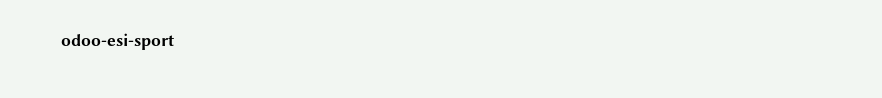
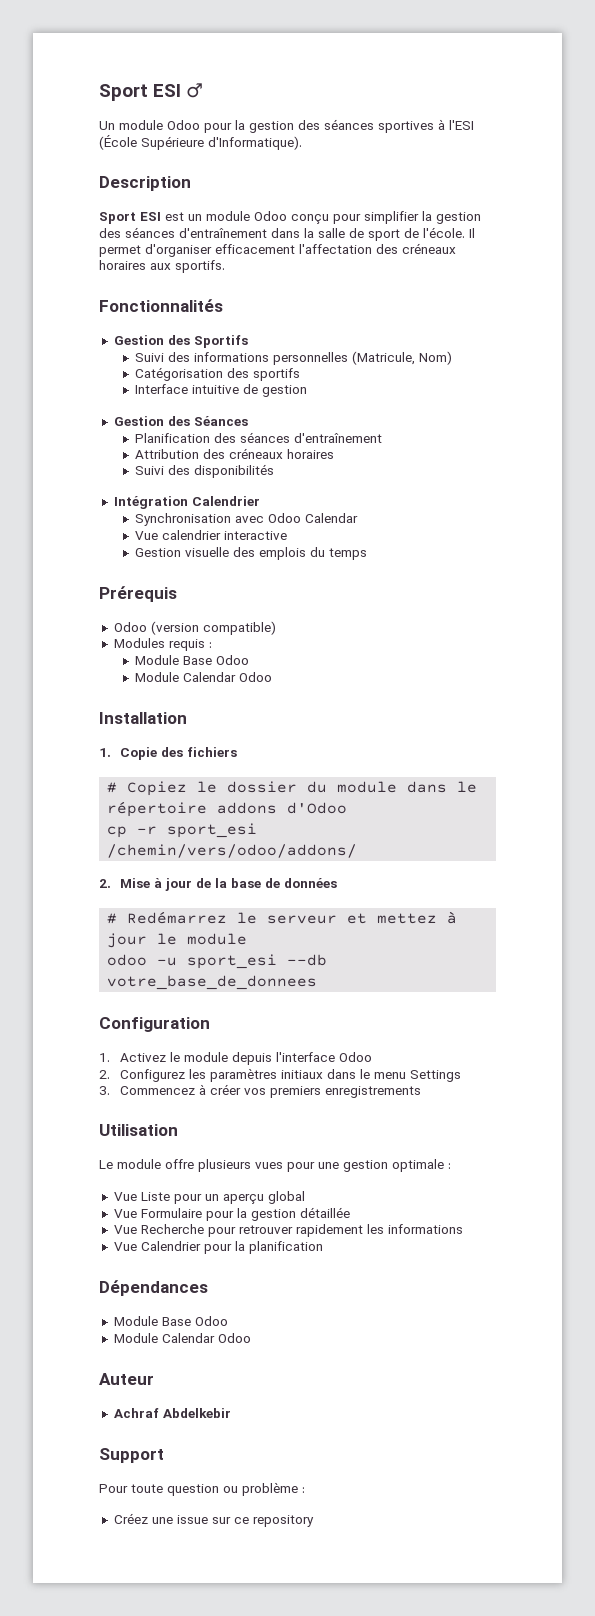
- odoo-esi-sport
+ Sport ESI ♂
+ Un module Odoo pour la gestion des séances sportives à l'ESI (École Supérieure d'Informatique).
+ Description
+ Sport ESI est un module Odoo conçu pour simplifier la gestion des séances d'entraînement dans la salle de sport de l'école. Il permet d'organiser efficacement l'affectation des créneaux horaires aux sportifs.
+ Fonctionnalités
+ Gestion des Sportifs
+ Suivi des informations personnelles (Matricule, Nom)
+ Catégorisation des sportifs
+ Interface intuitive de gestion
+ Gestion des Séances
+ Planification des séances d'entraînement
+ Attribution des créneaux horaires
+ Suivi des disponibilités
+ Intégration Calendrier
+ Synchronisation avec Odoo Calendar
+ Vue calendrier interactive
+ Gestion visuelle des emplois du temps
+ Prérequis
+ Odoo (version compatible)
+ Modules requis :
+ Module Base Odoo
+ Module Calendar Odoo
+ Installation
+ 1. Copie des fichiers
+ # Copiez le dossier du module dans le répertoire addons d'Odoo
+ cp -r sport_esi /chemin/vers/odoo/addons/
+ 2. Mise à jour de la base de données
+ # Redémarrez le serveur et mettez à jour le module
+ odoo -u sport_esi --db votre_base_de_donnees
+ Configuration
+ 1. Activez le module depuis l'interface Odoo
+ 2. Configurez les paramètres initiaux dans le menu Settings
+ 3. Commencez à créer vos premiers enregistrements
+ Utilisation
+ Le module offre plusieurs vues pour une gestion optimale :
+ Vue Liste pour un aperçu global
+ Vue Formulaire pour la gestion détaillée
+ Vue Recherche pour retrouver rapidement les informations
+ Vue Calendrier pour la planification
+ Dépendances
+ Module Base Odoo
+ Module Calendar Odoo
+ Auteur
+ Achraf Abdelkebir
+ Support
+ Pour toute question ou problème :
+ Créez une issue sur ce repository

